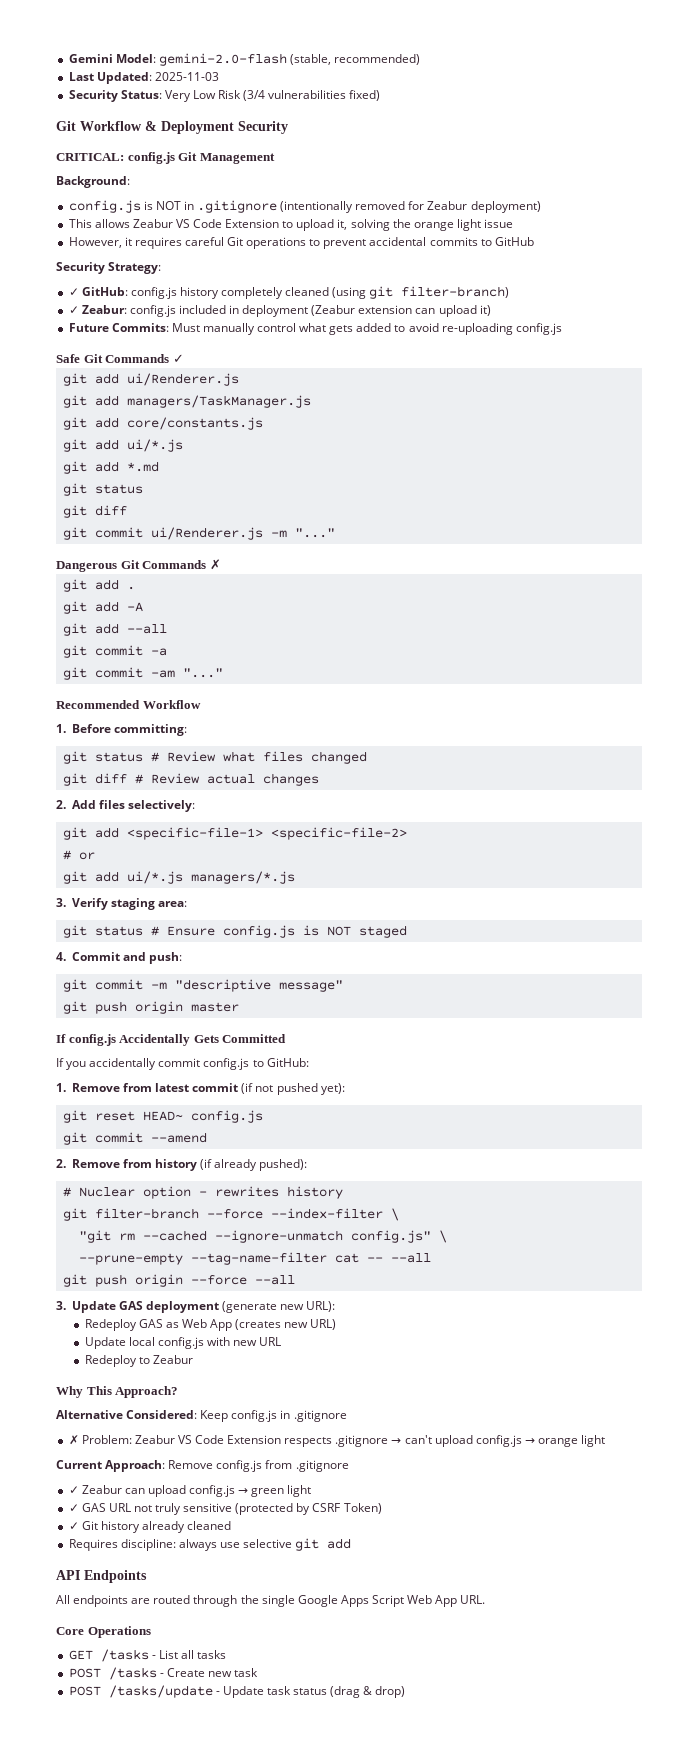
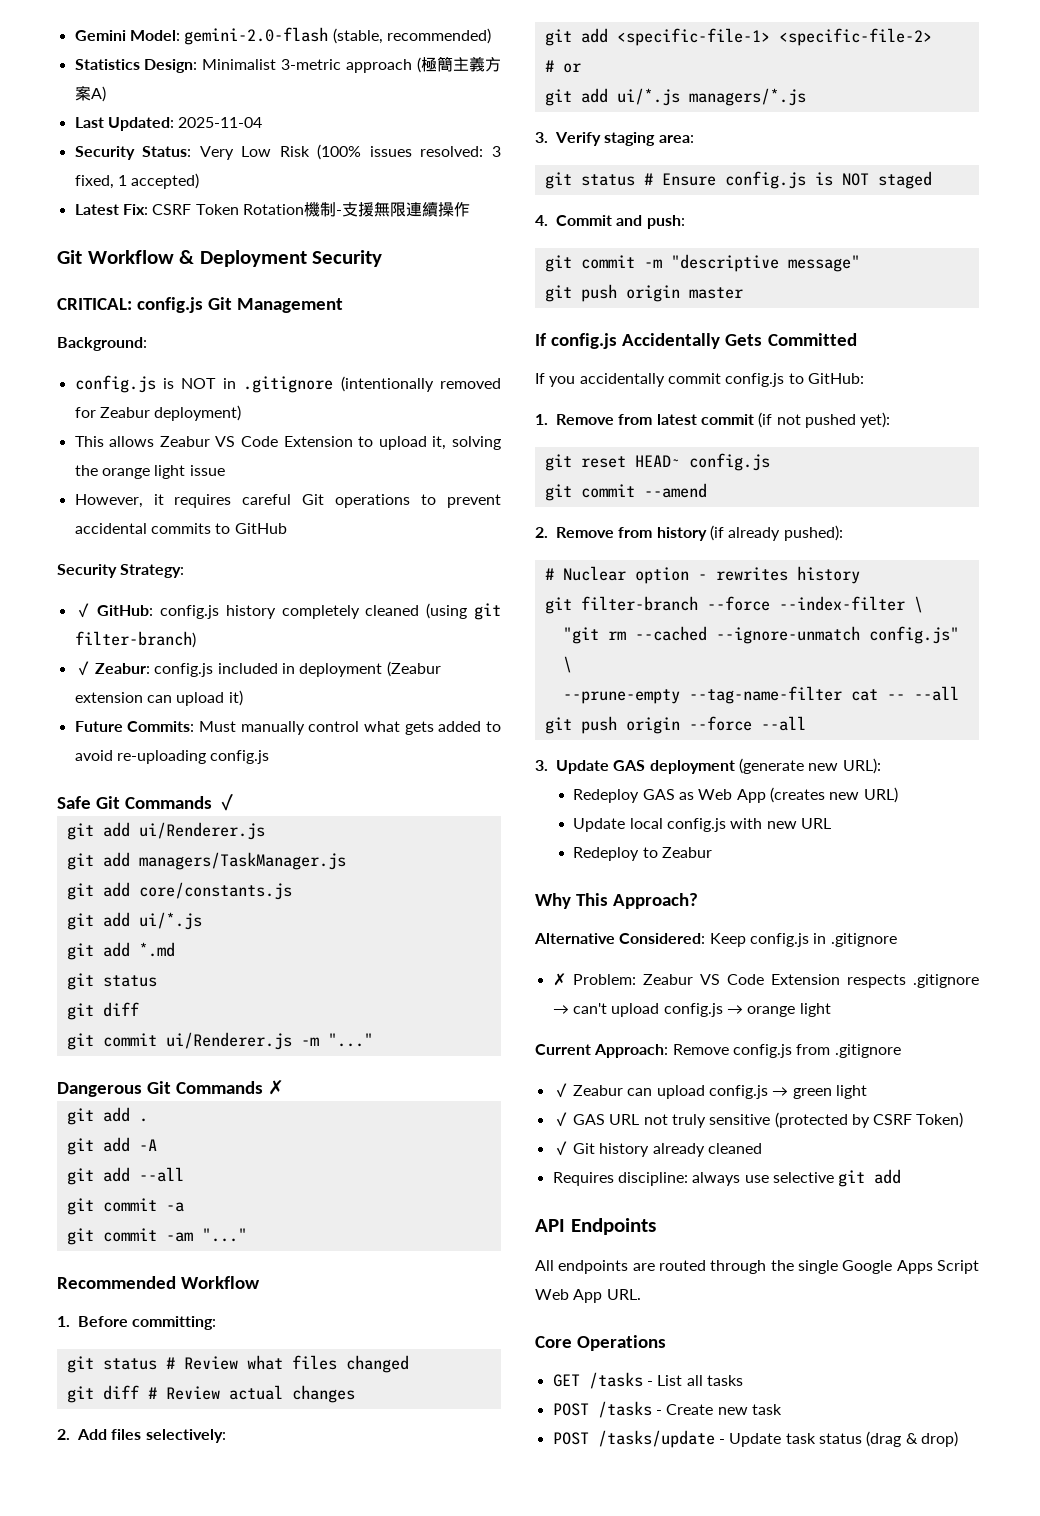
+ Statistics Design: Minimalist 3-metric approach (極簡主義方案A)
- Last Updated: 2025-11-03
+ Last Updated: 2025-11-04
- Security Status: Very Low Risk (3/4 vulnerabilities fixed)
+ Security Status: Very Low Risk (100% issues resolved: 3 fixed, 1 accepted)
+ Latest Fix: CSRF Token Rotation機制-支援無限連續操作

